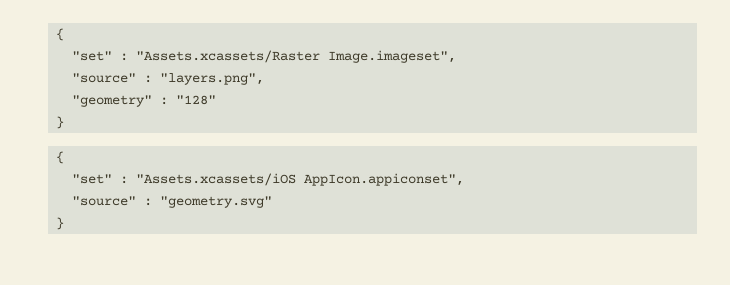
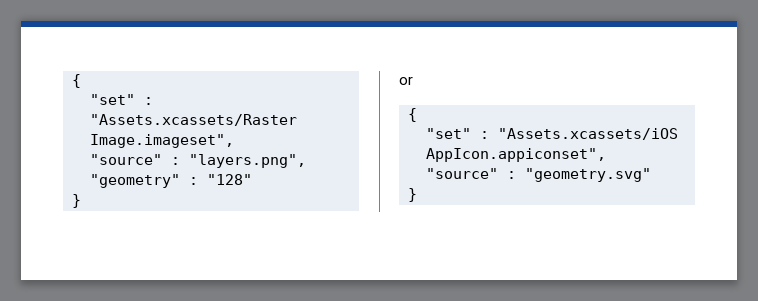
+ or

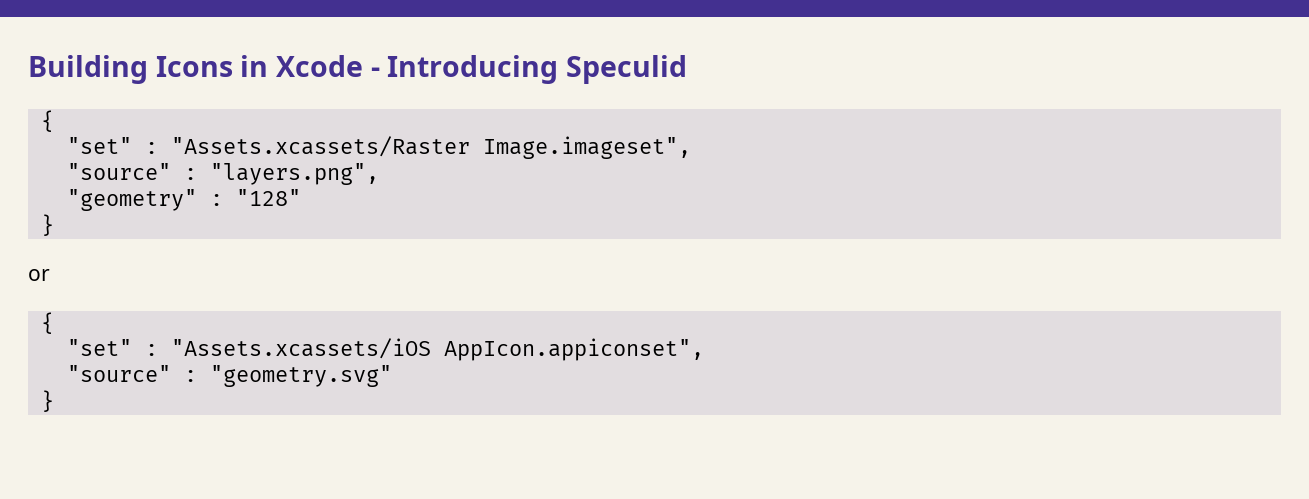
+ Building Icons in Xcode - Introducing Speculid

